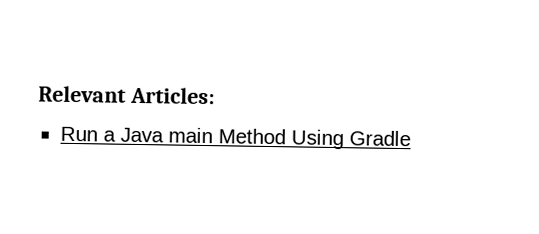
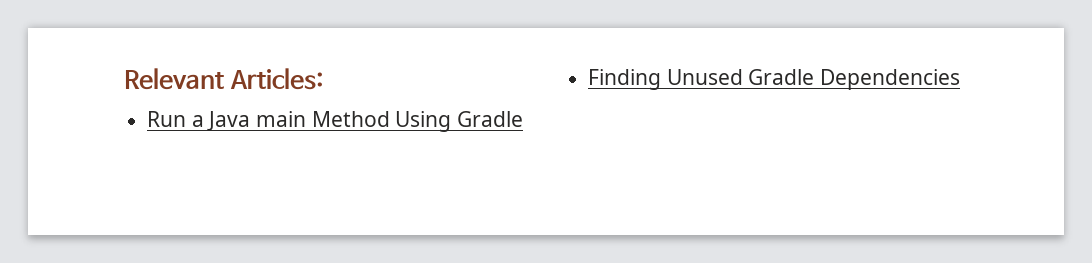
+ Finding Unused Gradle Dependencies

